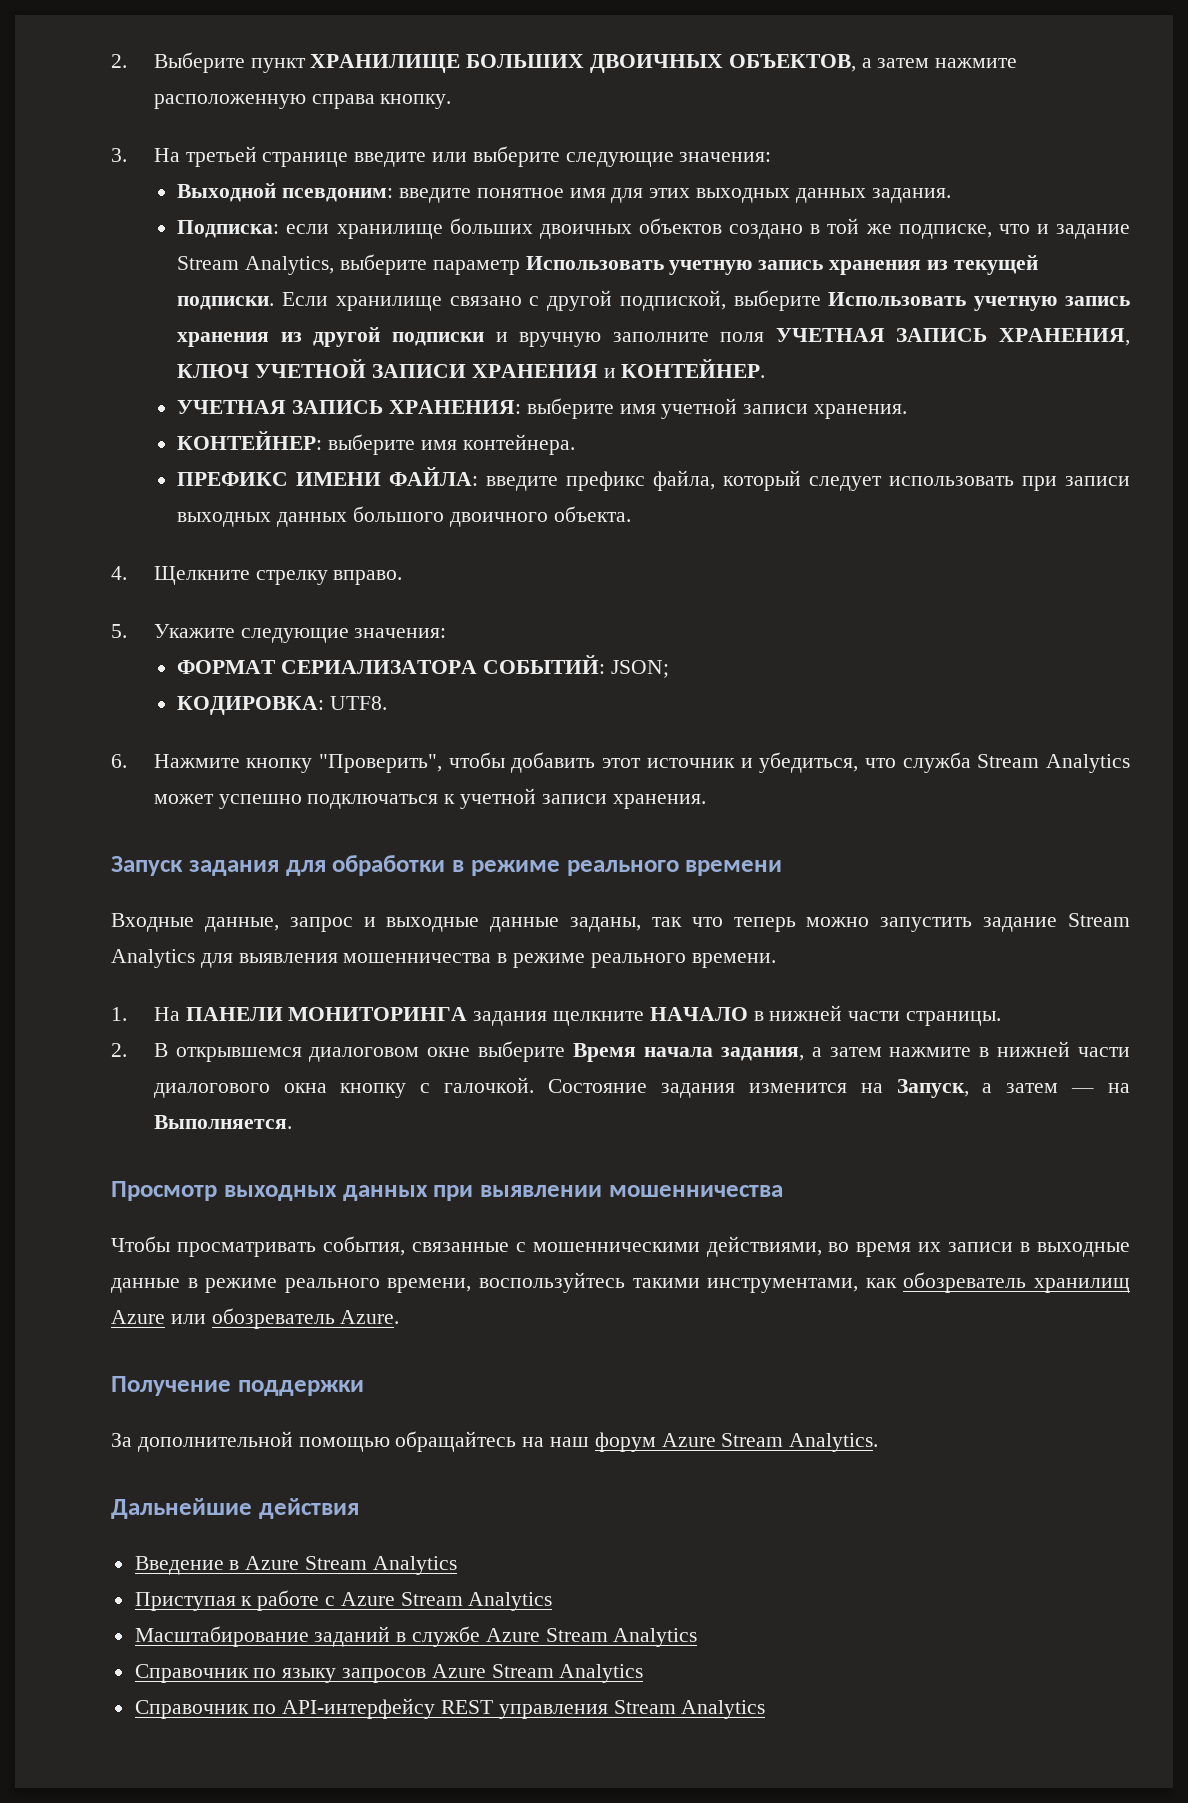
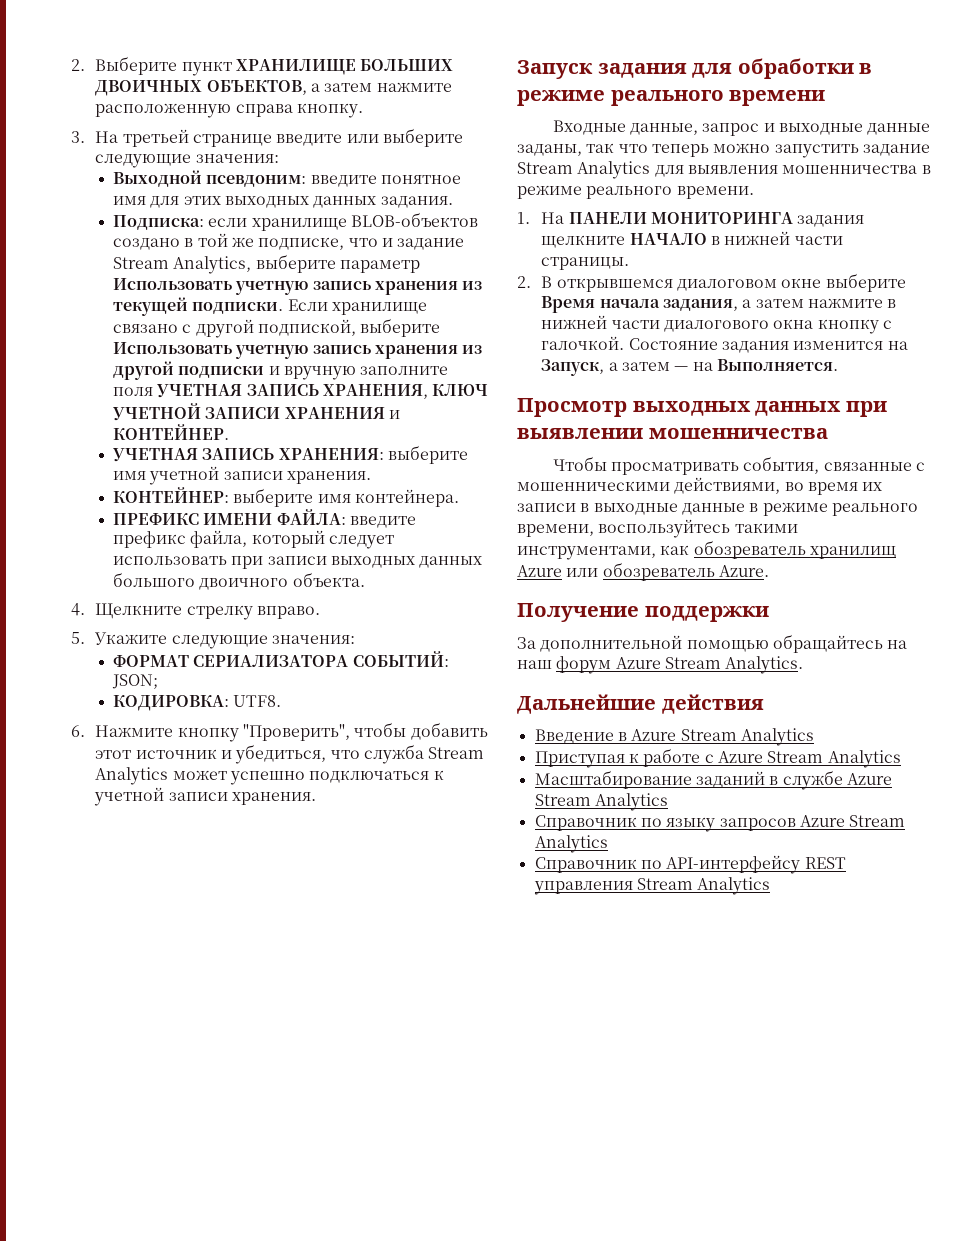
- Подписка: если хранилище больших двоичных объектов создано в той же подписке, что и задание Stream Analytics, выберите параметр Использовать учетную запись хранения из текущей подписки.
+ Подписка: если хранилище BLOB-объектов создано в той же подписке, что и задание Stream Analytics, выберите параметр Использовать учетную запись хранения из текущей подписки.

